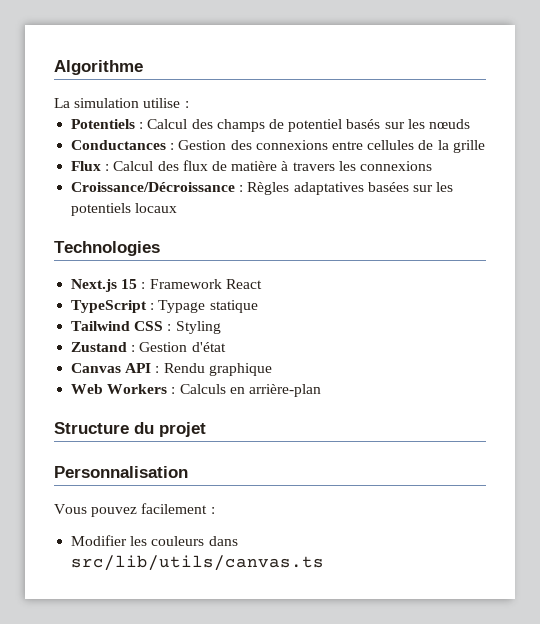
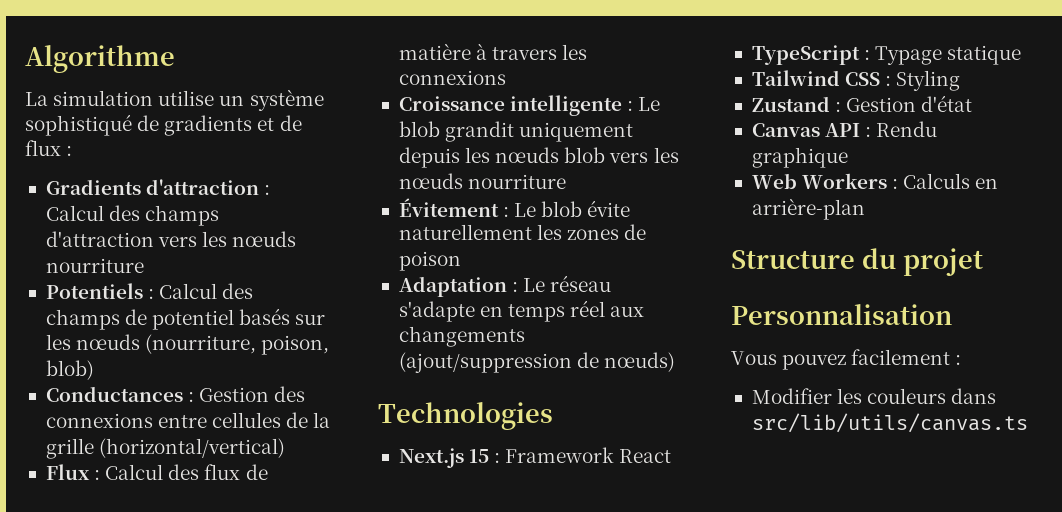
- La simulation utilise :
+ La simulation utilise un système sophistiqué de gradients et de flux :
+ Gradients d'attraction : Calcul des champs d'attraction vers les nœuds nourriture
- Potentiels : Calcul des champs de potentiel basés sur les nœuds
+ Potentiels : Calcul des champs de potentiel basés sur les nœuds (nourriture, poison, blob)
- Conductances : Gestion des connexions entre cellules de la grille
+ Conductances : Gestion des connexions entre cellules de la grille (horizontal/vertical)
- Croissance/Décroissance : Règles adaptatives basées sur les potentiels locaux
+ Croissance intelligente : Le blob grandit uniquement depuis les nœuds blob vers les nœuds nourriture
+ Évitement : Le blob évite naturellement les zones de poison
+ Adaptation : Le réseau s'adapte en temps réel aux changements (ajout/suppression de nœuds)

